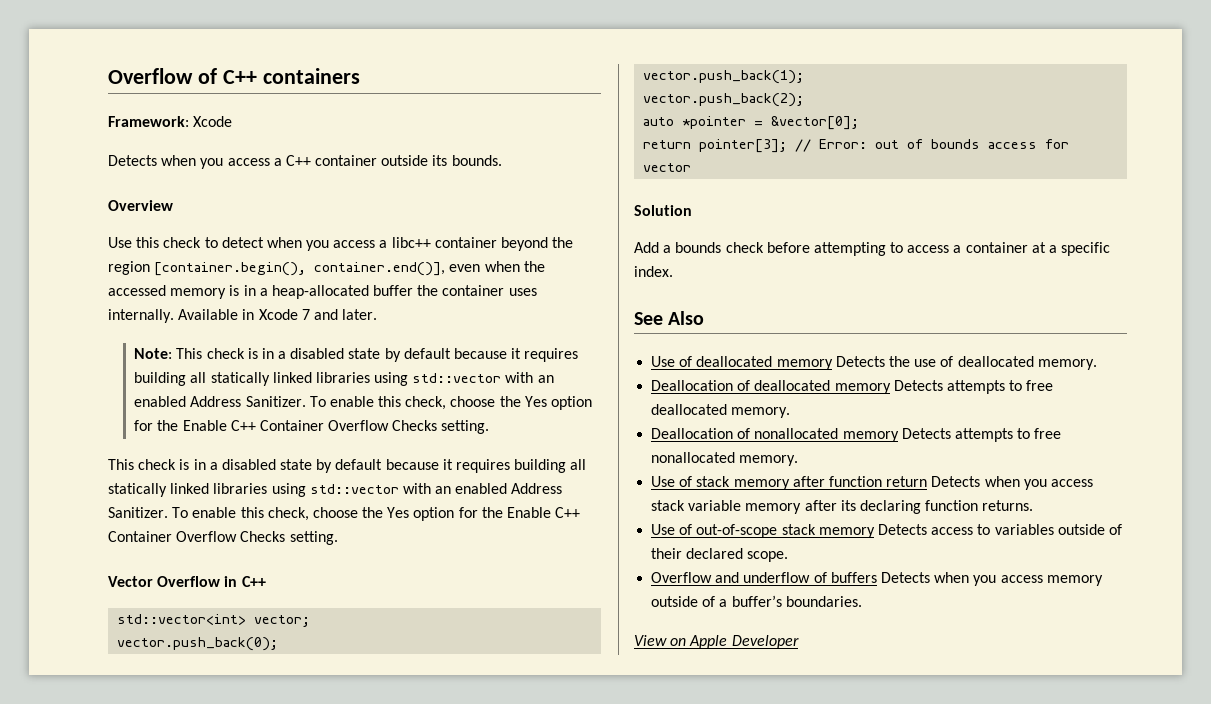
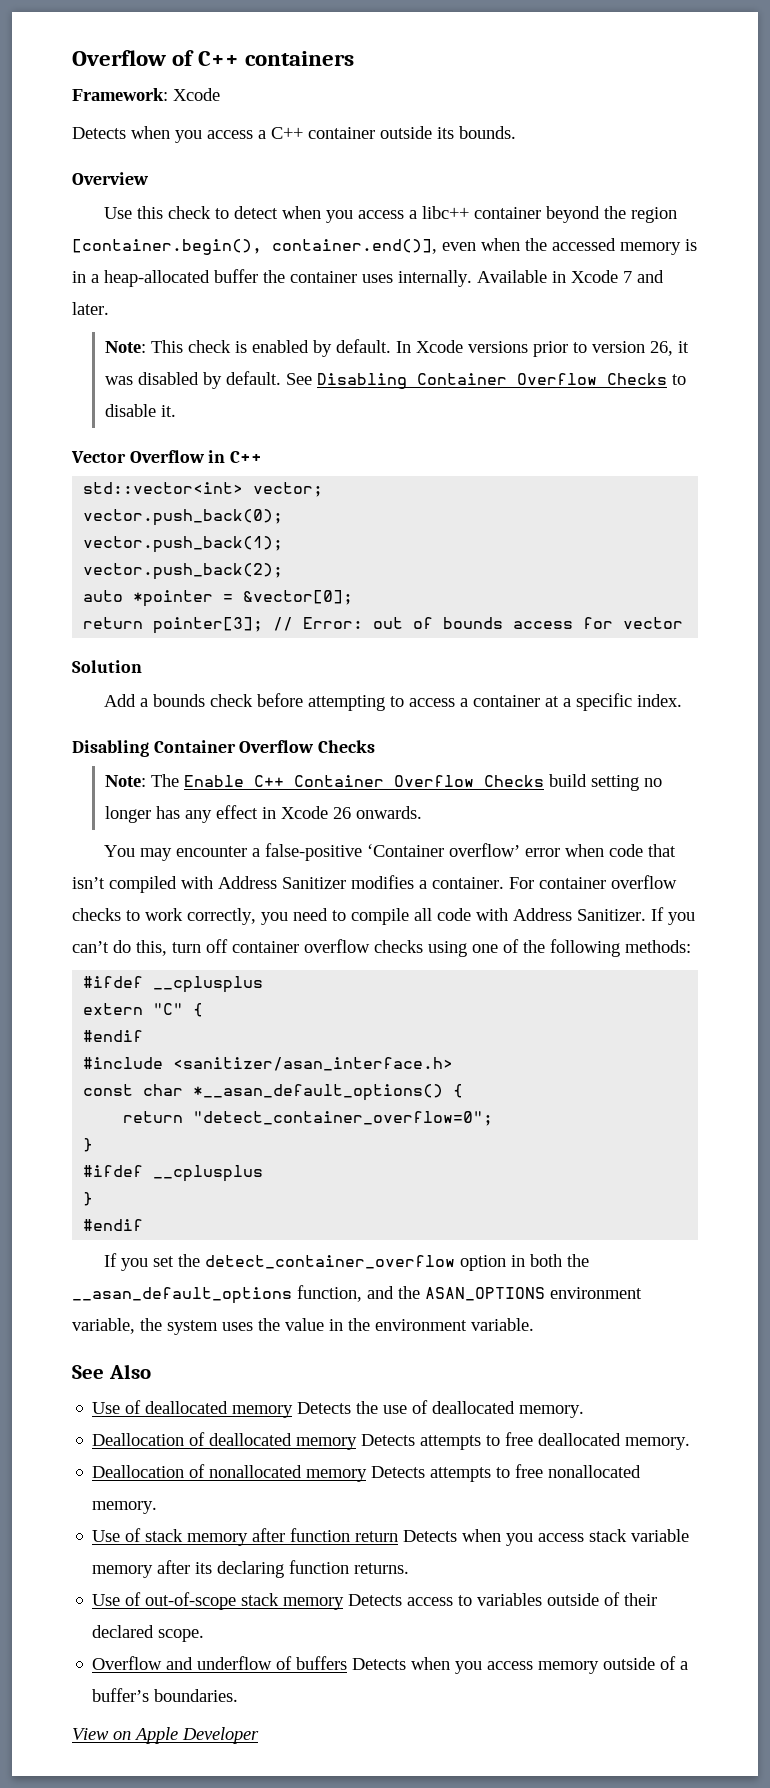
- Note: This check is in a disabled state by default because it requires building all statically linked libraries using std::vector with an enabled Address Sanitizer. To enable this check, choose the Yes option for the Enable C++ Container Overflow Checks setting.
- This check is in a disabled state by default because it requires building all statically linked libraries using std::vector with an enabled Address Sanitizer. To enable this check, choose the Yes option for the Enable C++ Container Overflow Checks setting.
+ Note: This check is enabled by default. In Xcode versions prior to version 26, it was disabled by default. See Disabling Container Overflow Checks to disable it.
  Add a bounds check before attempting to access a container at a specific index.
+ Disabling Container Overflow Checks
+ Note: The Enable C++ Container Overflow Checks build setting no longer has any effect in Xcode 26 onwards.
+ You may encounter a false-positive ‘Container overflow’ error when code that isn’t compiled with Address Sanitizer modifies a container. For container overflow checks to work correctly, you need to compile all code with Address Sanitizer. If you can’t do this, turn off container overflow checks using one of the following methods:
+ #ifdef __cplusplus
+ extern "C" {
+ #endif
+ #include <sanitizer/asan_interface.h>
+ const char *__asan_default_options() {
+ return "detect_container_overflow=0";
+ }
+ #ifdef __cplusplus
+ }
+ #endif
+ If you set the detect_container_overflow option in both the __asan_default_options function, and the ASAN_OPTIONS environment variable, the system uses the value in the environment variable.

